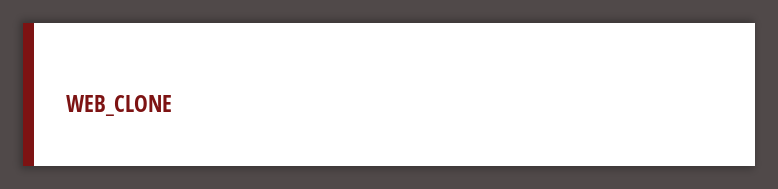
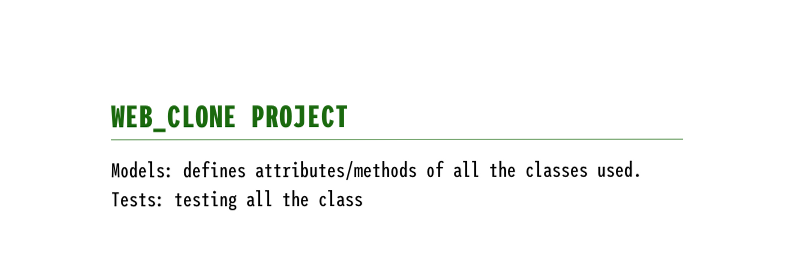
- WEB_CLONE
+ WEB_CLONE PROJECT
+ Models: defines attributes/methods of all the classes used. Tests: testing all the class

